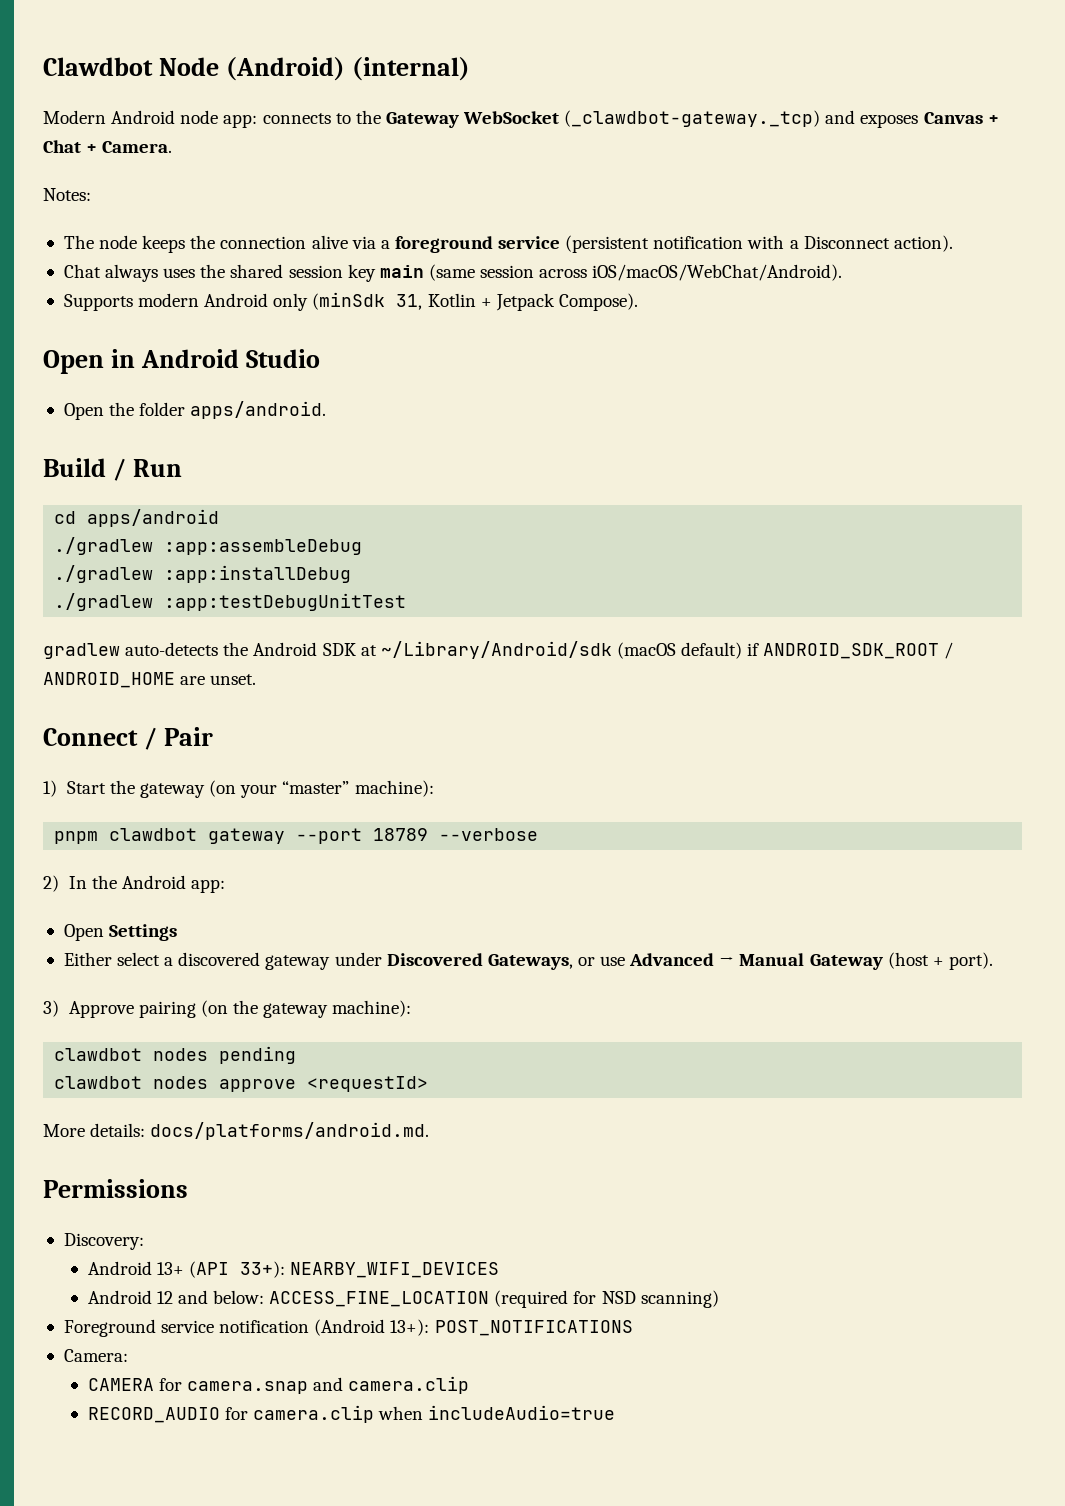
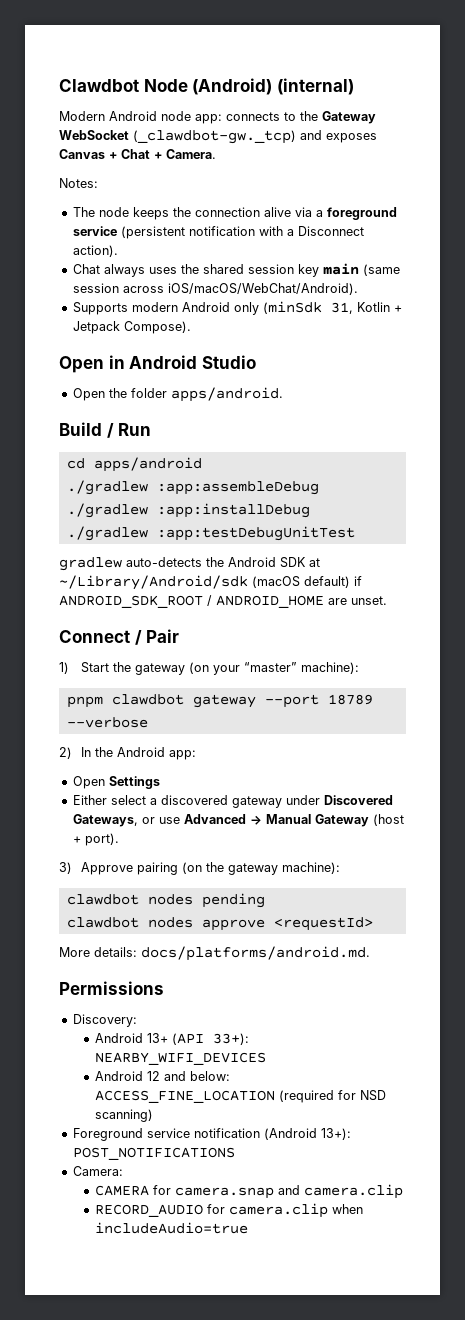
- Modern Android node app: connects to the Gateway WebSocket (_clawdbot-gateway._tcp) and exposes Canvas + Chat + Camera.
+ Modern Android node app: connects to the Gateway WebSocket (_clawdbot-gw._tcp) and exposes Canvas + Chat + Camera.

